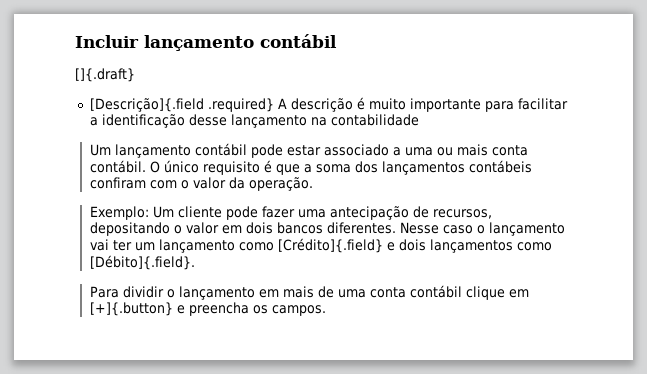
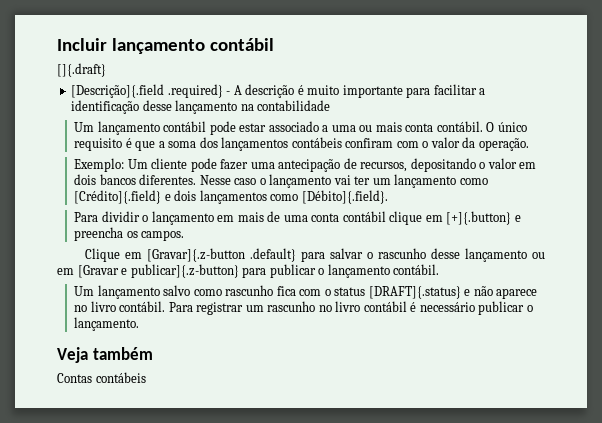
- [Descrição]{.field .required} A descrição é muito importante para facilitar a identificação desse lançamento na contabilidade
+ [Descrição]{.field .required} - A descrição é muito importante para facilitar a identificação desse lançamento na contabilidade
+ Clique em [Gravar]{.z-button .default} para salvar o rascunho desse lançamento ou em [Gravar e publicar]{.z-button} para publicar o lançamento contábil.
+ Um lançamento salvo como rascunho fica com o status [DRAFT]{.status} e não aparece no livro contábil. Para registrar um rascunho no livro contábil é necessário publicar o lançamento.
+ Veja também
+ Contas contábeis

